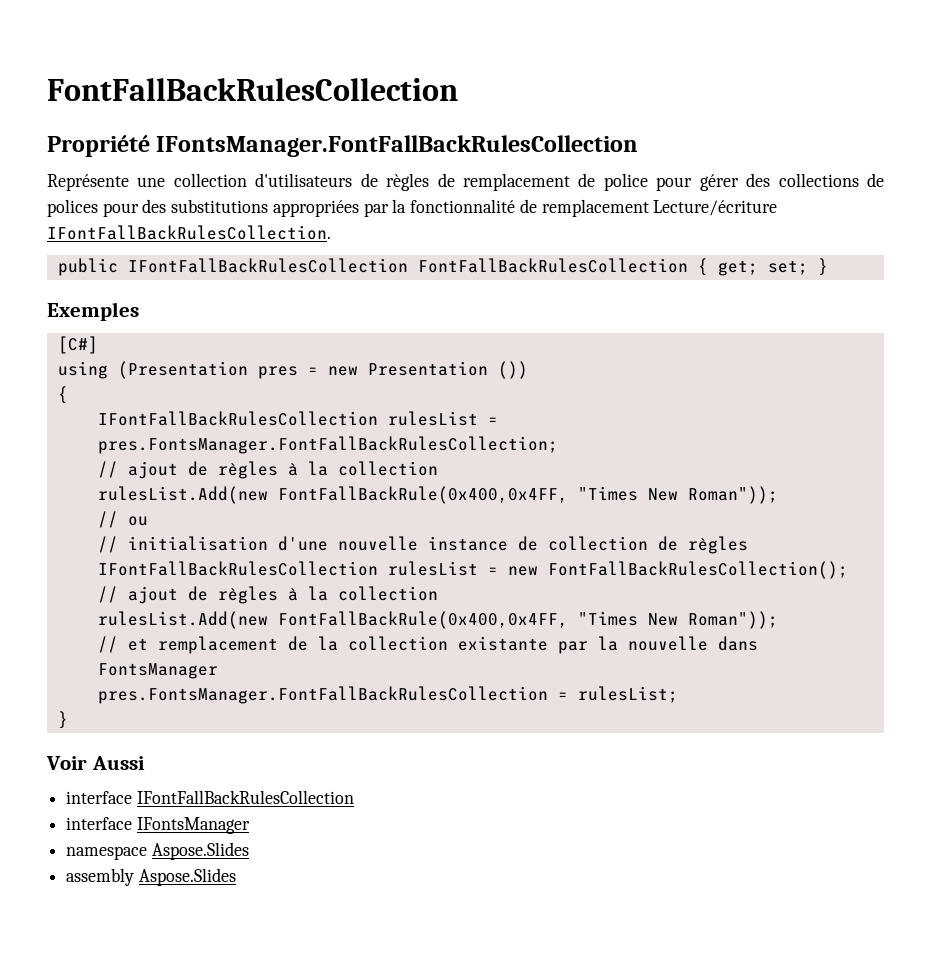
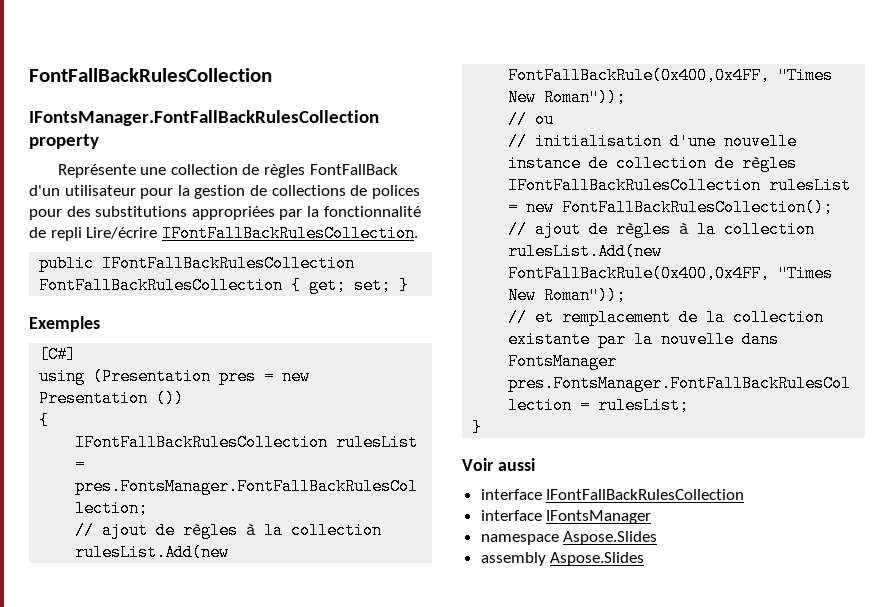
- Propriété IFontsManager.FontFallBackRulesCollection
+ IFontsManager.FontFallBackRulesCollection property
- Représente une collection d'utilisateurs de règles de remplacement de police pour gérer des collections de polices pour des substitutions appropriées par la fonctionnalité de remplacement Lecture/écriture IFontFallBackRulesCollection.
+ Représente une collection de règles FontFallBack d'un utilisateur pour la gestion de collections de polices pour des substitutions appropriées par la fonctionnalité de repli Lire/écrire IFontFallBackRulesCollection.
- Voir Aussi
+ Voir aussi

